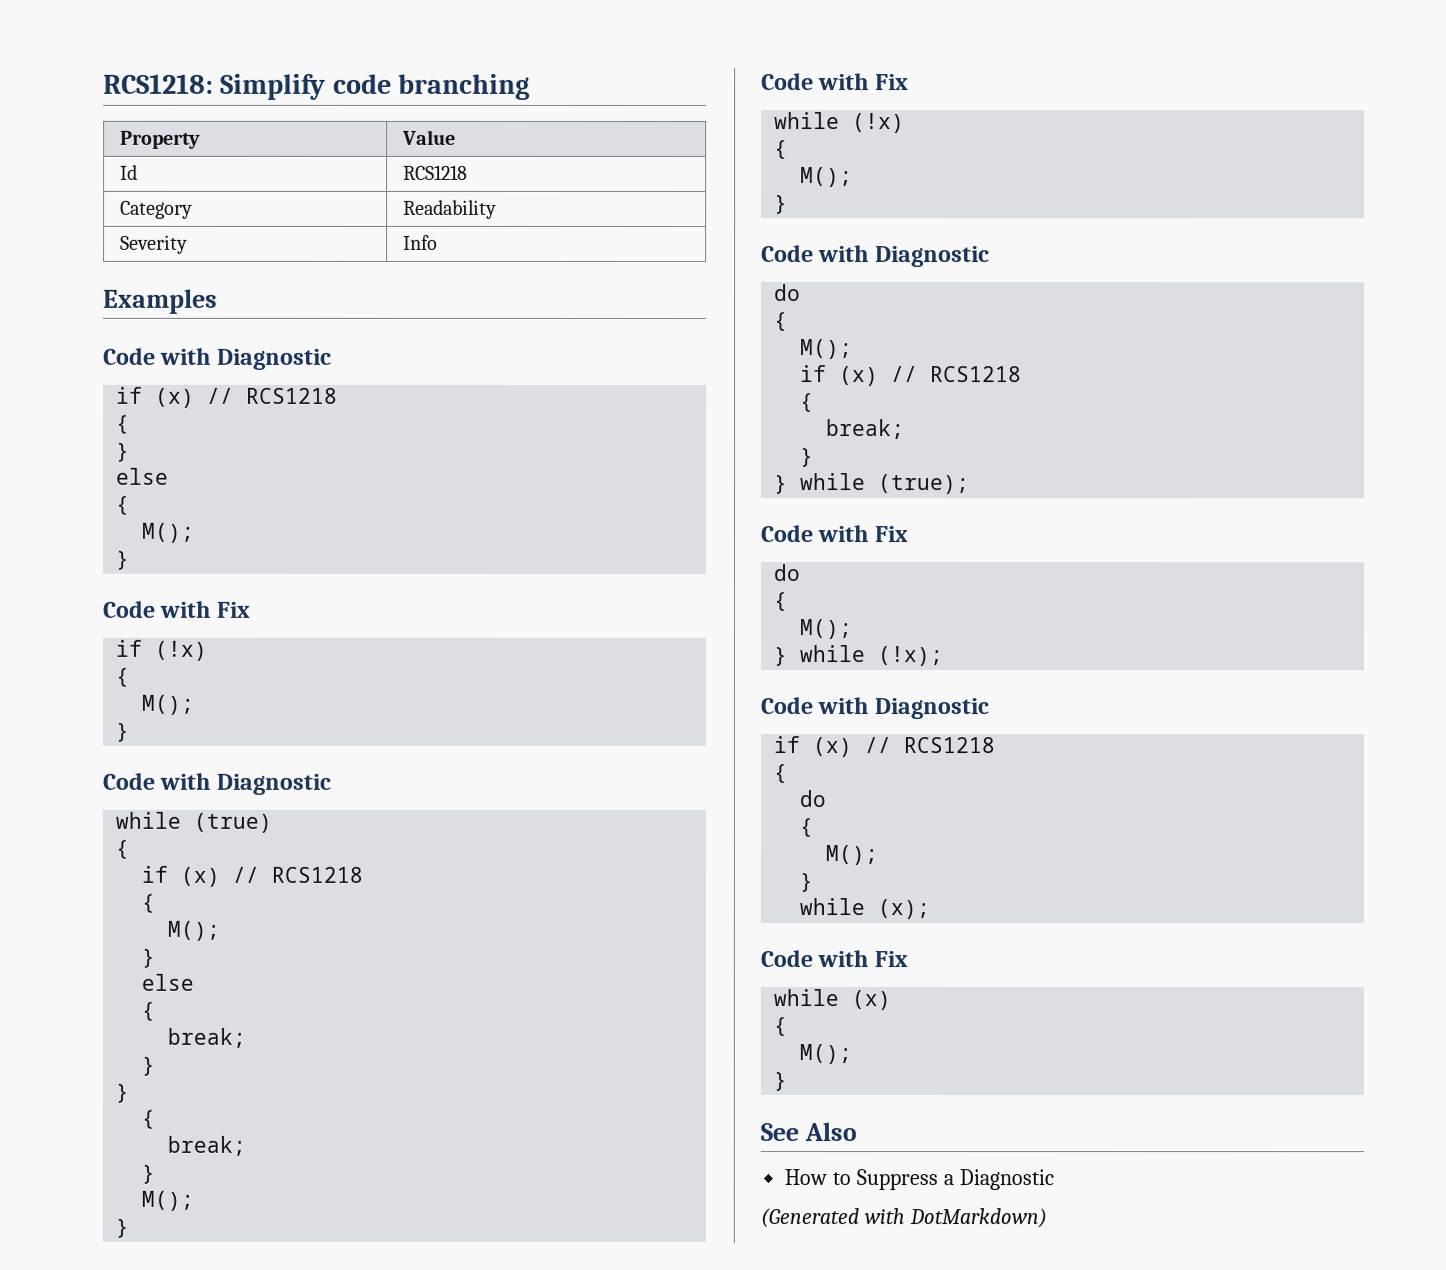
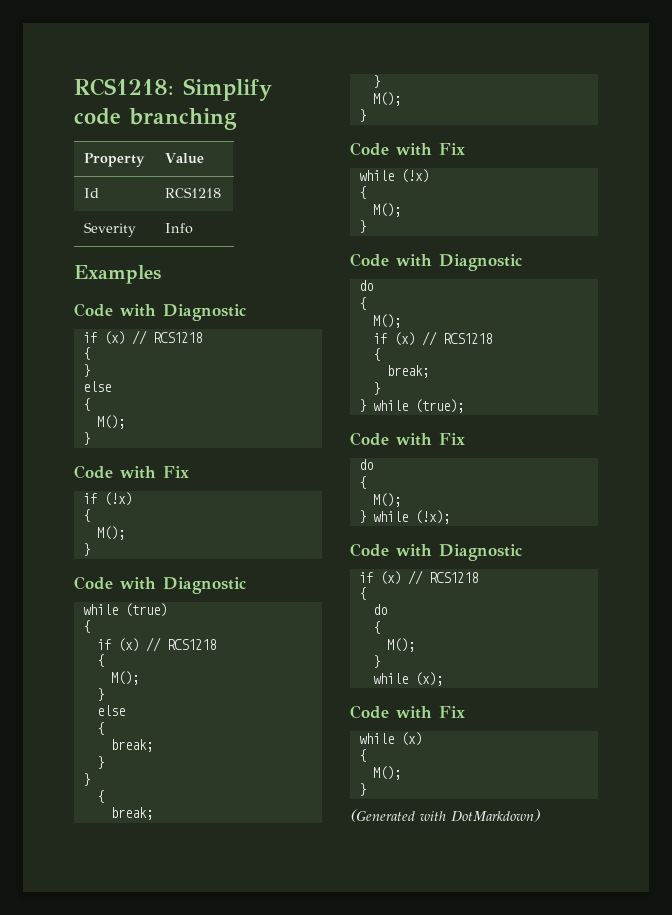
- Category | Readability
- See Also
- How to Suppress a Diagnostic

